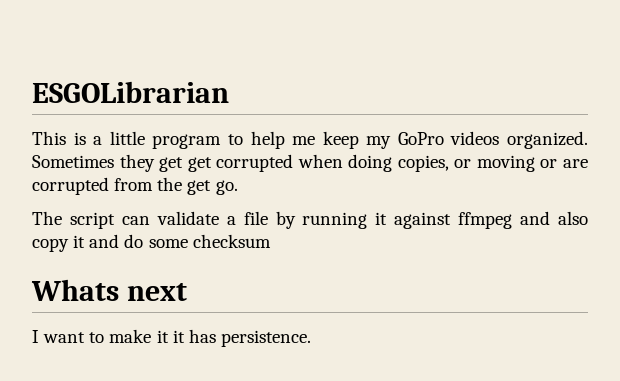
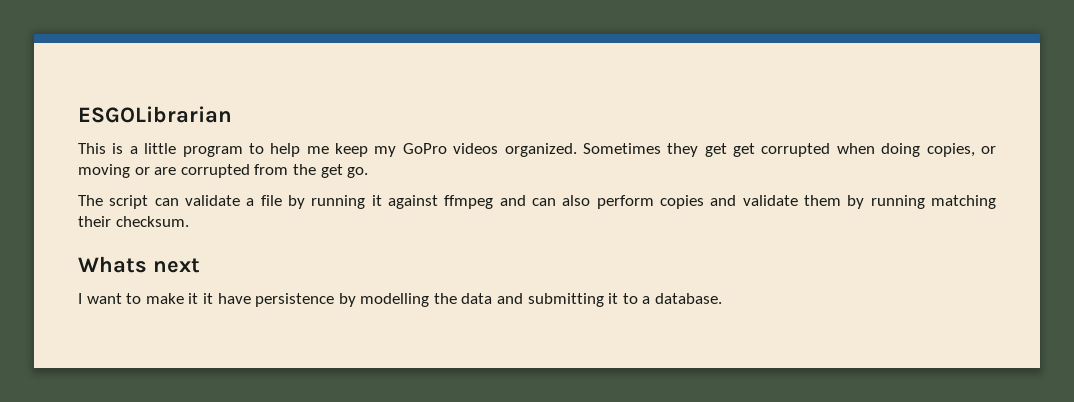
- The script can validate a file by running it against ffmpeg and also copy it and do some checksum
+ The script can validate a file by running it against ffmpeg and can also perform copies and validate them by running matching their checksum.
- I want to make it it has persistence.
+ I want to make it it have persistence by modelling the data and submitting it to a database.

